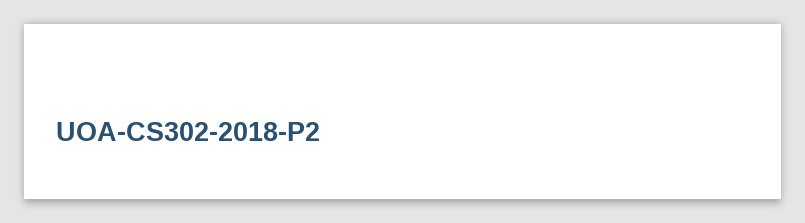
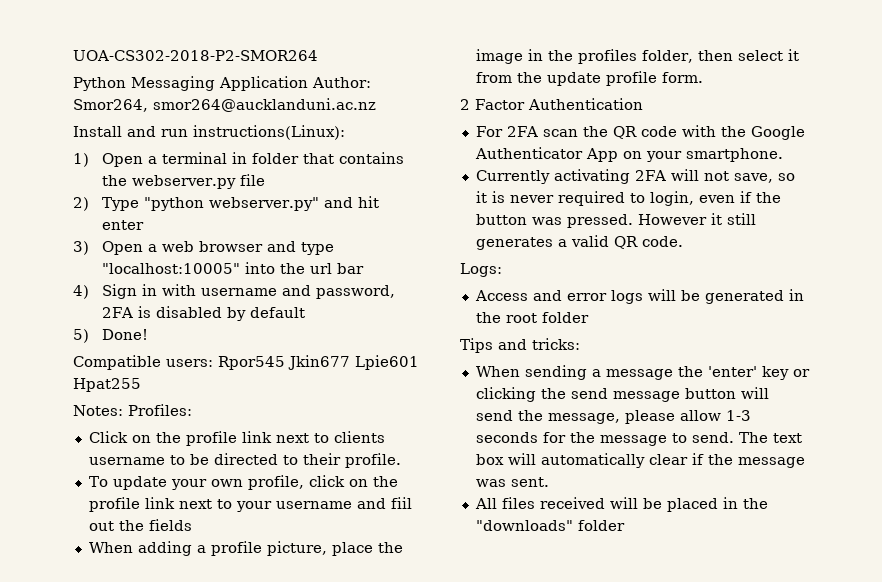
- UOA-CS302-2018-P2
+ UOA-CS302-2018-P2-SMOR264
+ Python Messaging Application Author: Smor264, smor264@aucklanduni.ac.nz
+ Install and run instructions(Linux):
+ 1) Open a terminal in folder that contains the webserver.py file
+ 2) Type "python webserver.py" and hit enter
+ 3) Open a web browser and type "localhost:10005" into the url bar
+ 4) Sign in with username and password, 2FA is disabled by default
+ 5) Done!
+ Compatible users: Rpor545 Jkin677 Lpie601 Hpat255
+ Notes: Profiles:
+ Click on the profile link next to clients username to be directed to their profile.
+ To update your own profile, click on the profile link next to your username and fiil out the fields
+ When adding a profile picture, place the image in the profiles folder, then select it from the update profile form.
+ 2 Factor Authentication
+ For 2FA scan the QR code with the Google Authenticator App on your smartphone.
+ Currently activating 2FA will not save, so it is never required to login, even if the button was pressed. However it still generates a valid QR code.
+ Logs:
+ Access and error logs will be generated in the root folder
+ Tips and tricks:
+ When sending a message the 'enter' key or clicking the send message button will send the message, please allow 1-3 seconds for the message to send. The text box will automatically clear if the message was sent.
+ All files received will be placed in the "downloads" folder

